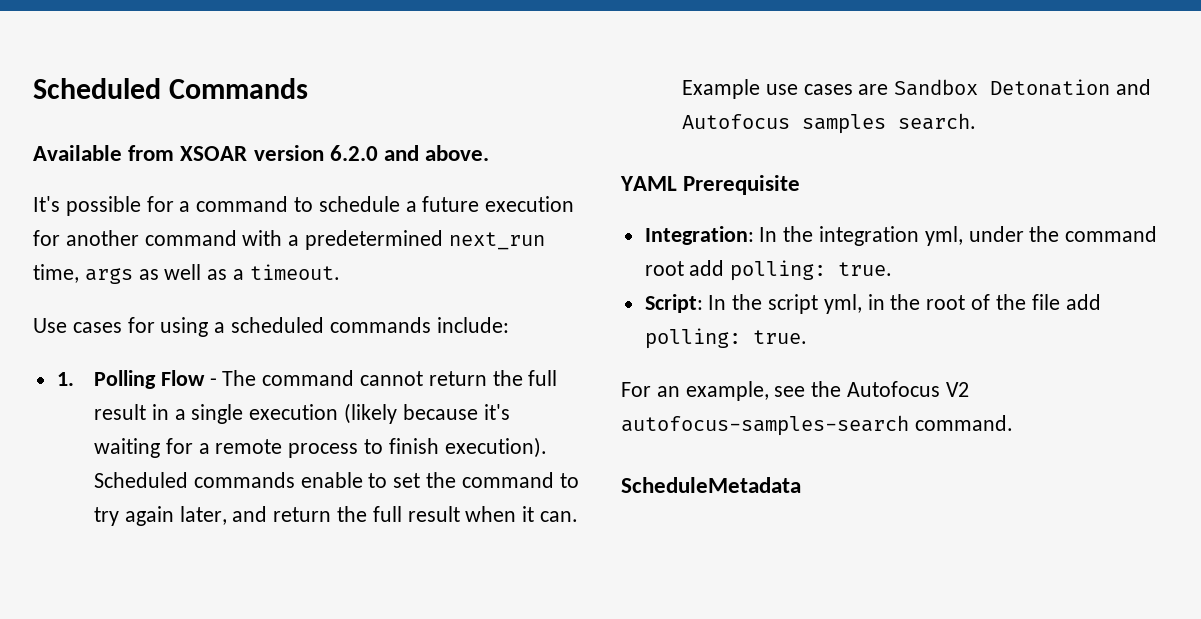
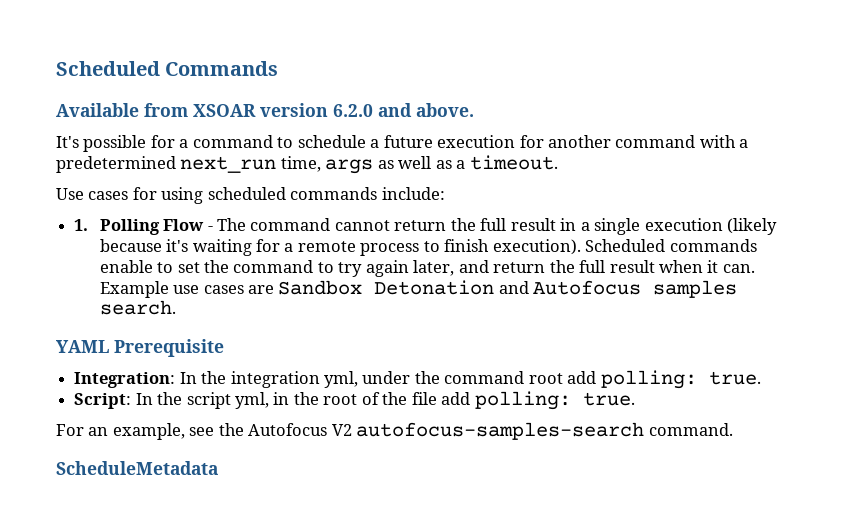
- Use cases for using a scheduled commands include:
+ Use cases for using scheduled commands include:

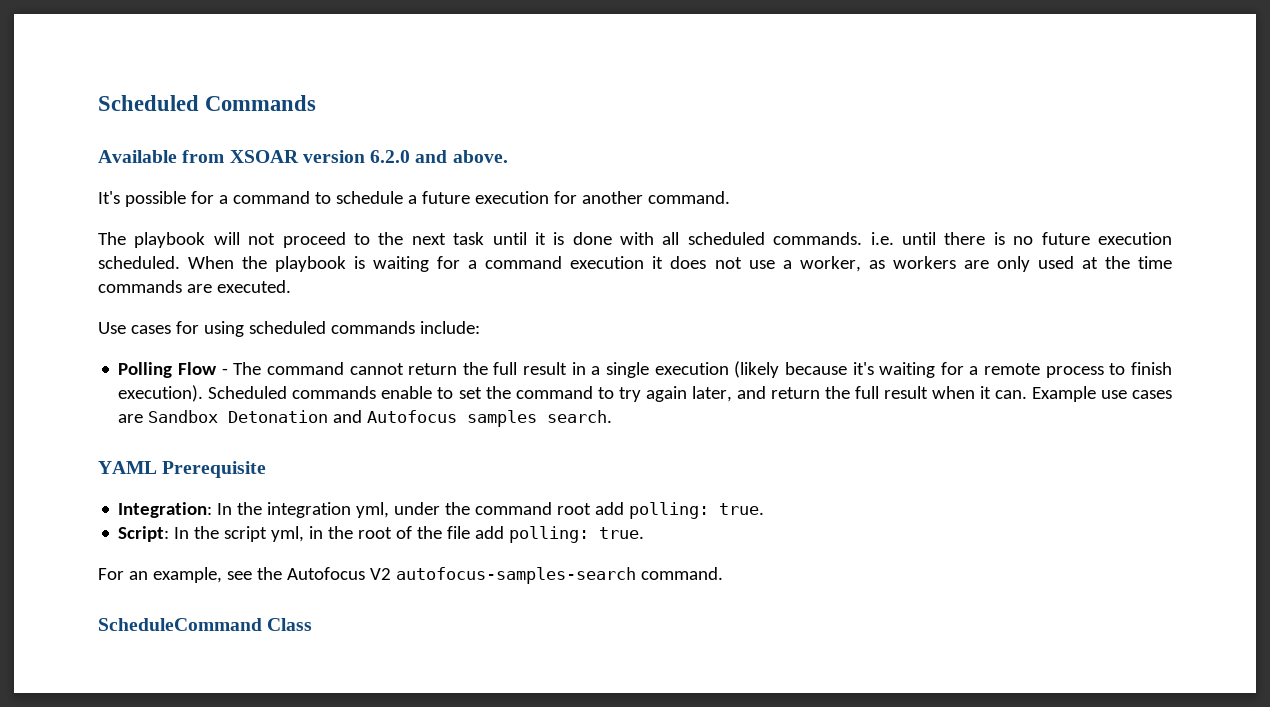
- It's possible for a command to schedule a future execution for another command with a predetermined next_run time, args as well as a timeout.
+ It's possible for a command to schedule a future execution for another command.
+ The playbook will not proceed to the next task until it is done with all scheduled commands. i.e. until there is no future execution scheduled. When the playbook is waiting for a command execution it does not use a worker, as workers are only used at the time commands are executed.
- 1. Polling Flow - The command cannot return the full result in a single execution (likely because it's waiting for a remote process to finish execution).
+ Polling Flow - The command cannot return the full result in a single execution (likely because it's waiting for a remote process to finish execution).
- ScheduleMetadata
+ ScheduleCommand Class

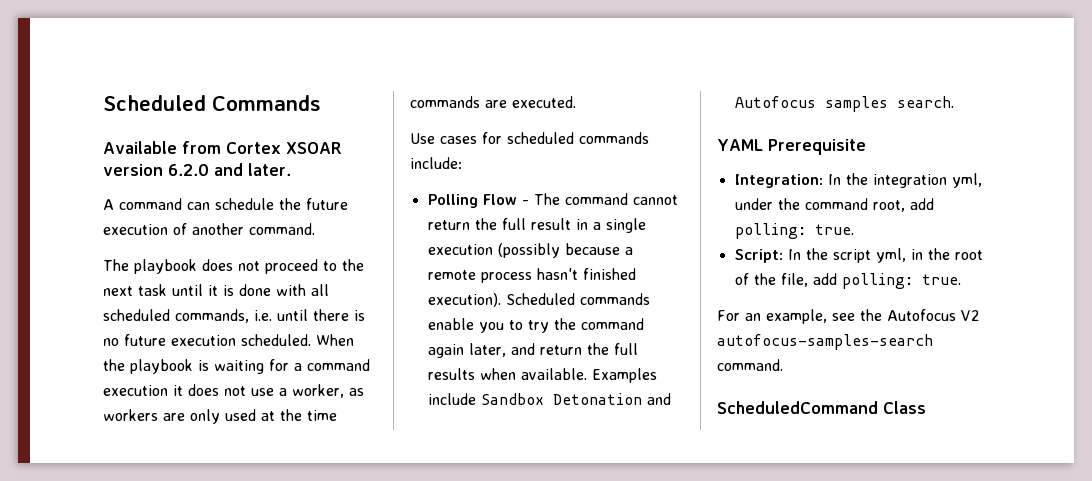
- Available from XSOAR version 6.2.0 and above.
- It's possible for a command to schedule a future execution for another command.
+ Available from Cortex XSOAR version 6.2.0 and later.
+ A command can schedule the future execution of another command.
- The playbook will not proceed to the next task until it is done with all scheduled commands. i.e. until there is no future execution scheduled.
+ The playbook does not proceed to the next task until it is done with all scheduled commands, i.e. until there is no future execution scheduled.
- Use cases for using scheduled commands include:
+ Use cases for scheduled commands include:
- Polling Flow - The command cannot return the full result in a single execution (likely because it's waiting for a remote process to finish execution).
+ Polling Flow - The command cannot return the full result in a single execution (possibly because a remote process hasn't finished execution).
- Scheduled commands enable to set the command to try again later, and return the full result when it can. Example use cases are Sandbox Detonation and Autofocus samples search.
+ Scheduled commands enable you to try the command again later, and return the full results when available. Examples include Sandbox Detonation and Autofocus samples search.
- Integration: In the integration yml, under the command root add polling: true.
+ Integration: In the integration yml, under the command root, add polling: true.
- Script: In the script yml, in the root of the file add polling: true.
+ Script: In the script yml, in the root of the file, add polling: true.
- ScheduleCommand Class
+ ScheduledCommand Class

